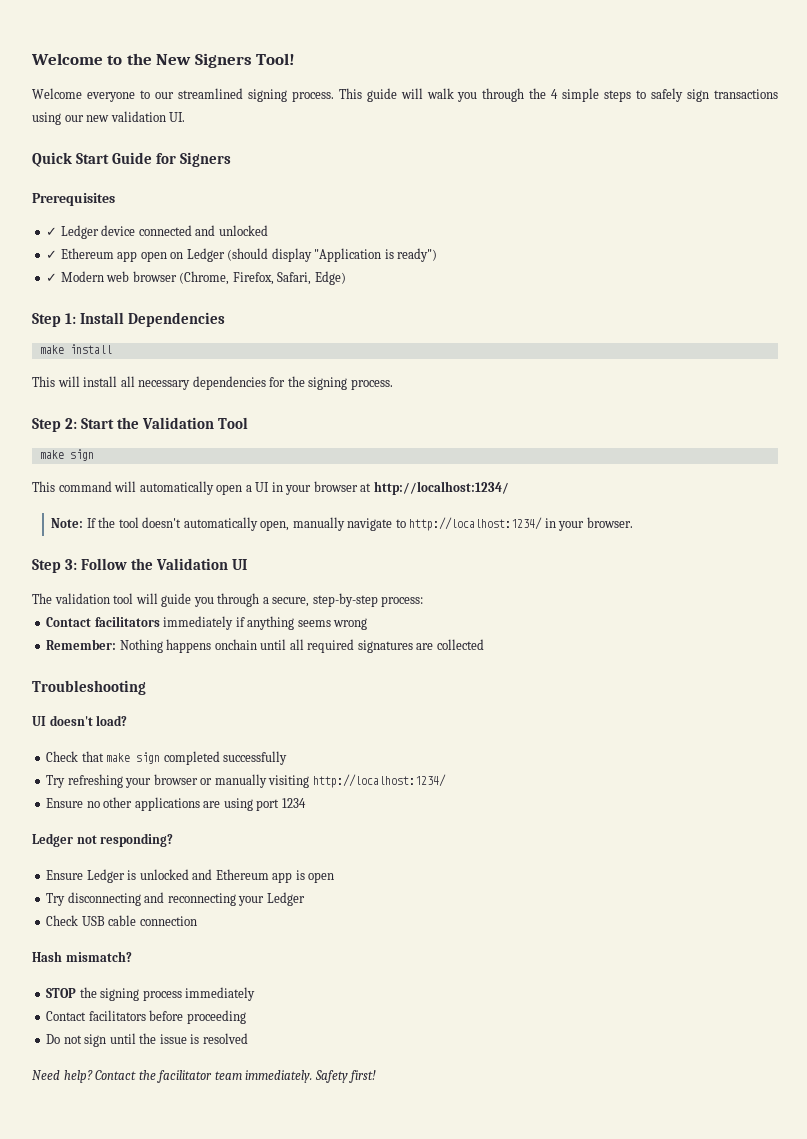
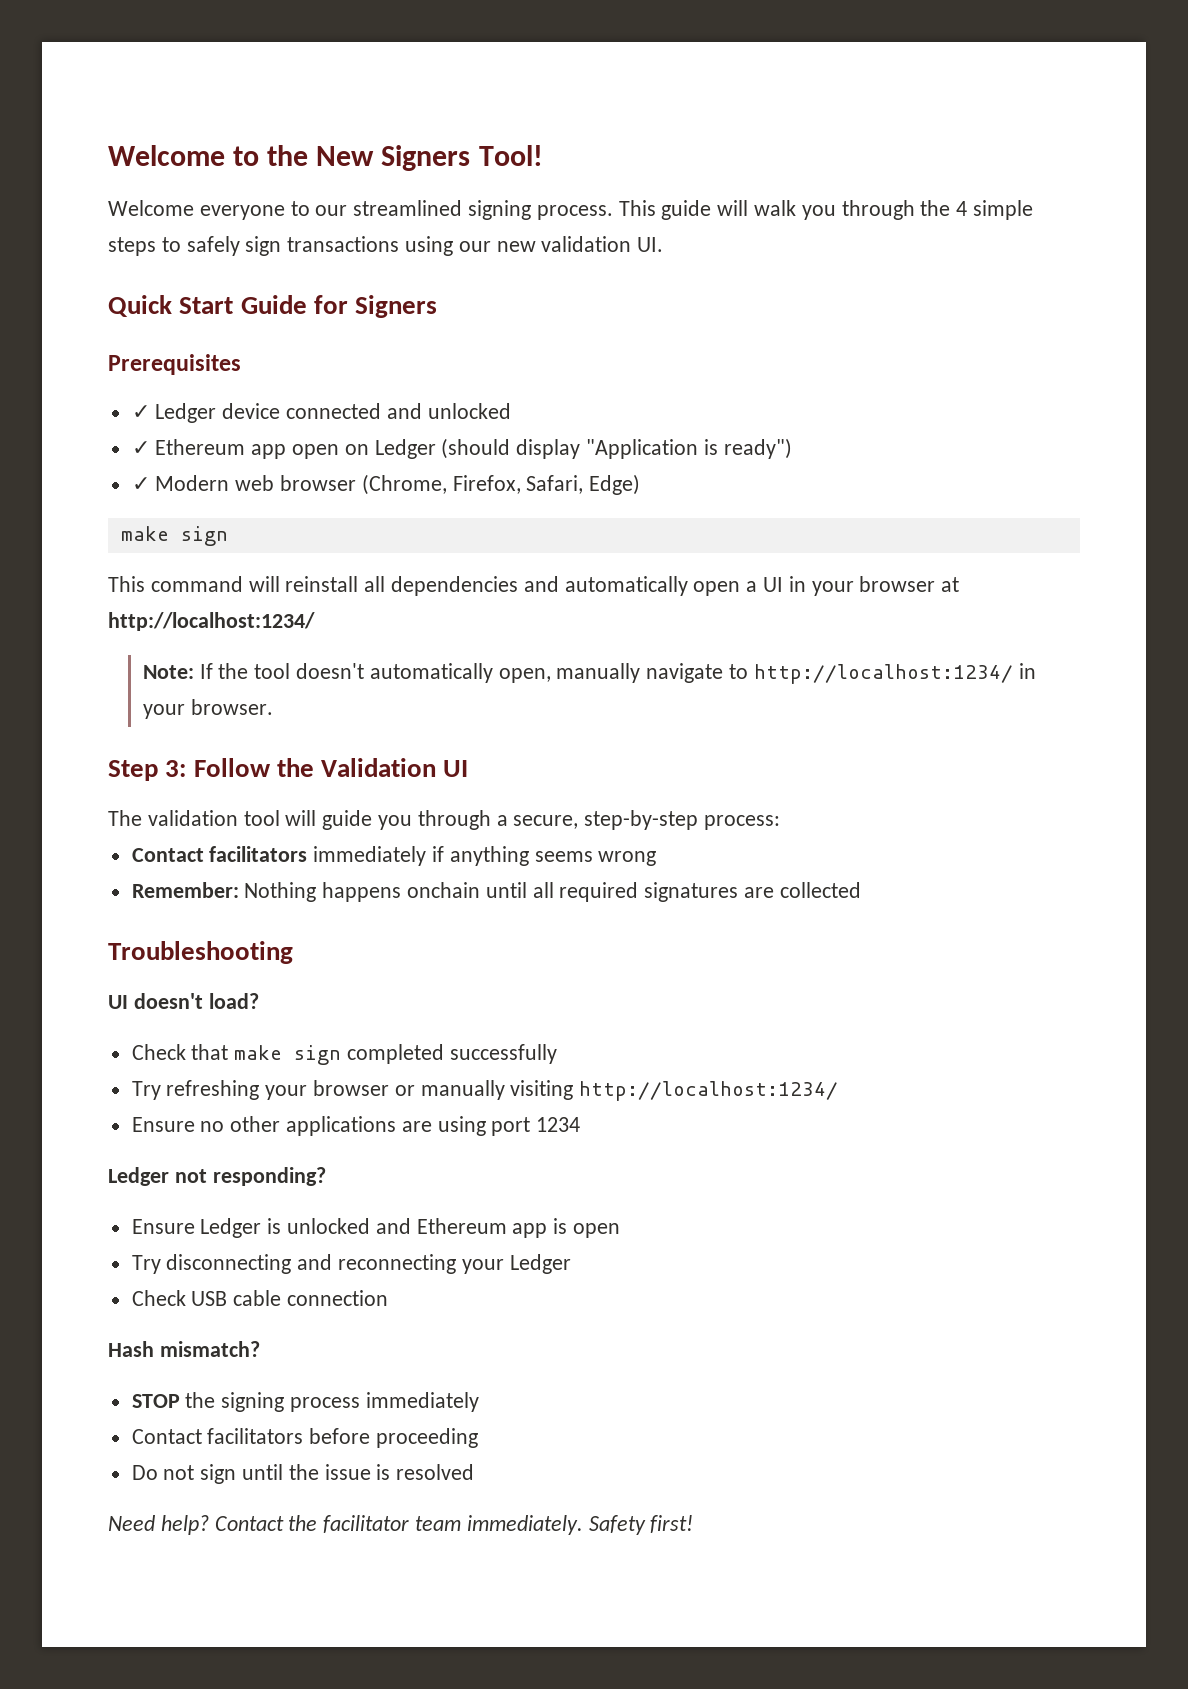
- Step 1: Install Dependencies
- make install
- This will install all necessary dependencies for the signing process.
- Step 2: Start the Validation Tool
- This command will automatically open a UI in your browser at http://localhost:1234/
+ This command will reinstall all dependencies and automatically open a UI in your browser at http://localhost:1234/

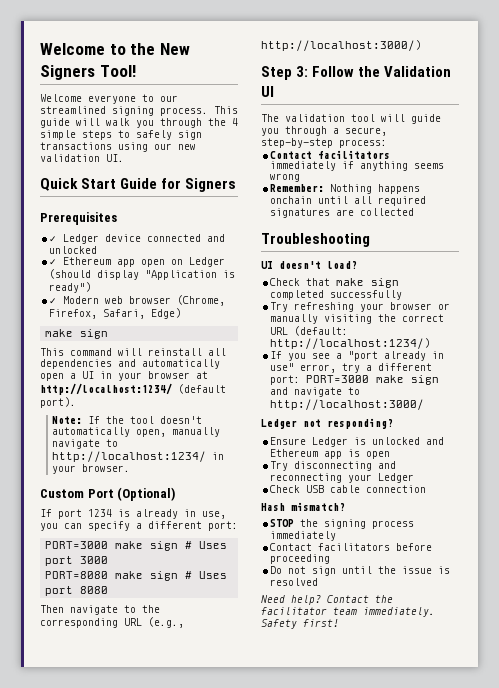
- This command will reinstall all dependencies and automatically open a UI in your browser at http://localhost:1234/
+ This command will reinstall all dependencies and automatically open a UI in your browser at http://localhost:1234/ (default port).
+ Custom Port (Optional)
+ If port 1234 is already in use, you can specify a different port:
+ PORT=3000 make sign # Uses port 3000
+ PORT=8080 make sign # Uses port 8080
+ Then navigate to the corresponding URL (e.g., http://localhost:3000/)
- Try refreshing your browser or manually visiting http://localhost:1234/
- Ensure no other applications are using port 1234
+ Try refreshing your browser or manually visiting the correct URL (default: http://localhost:1234/)
+ If you see a "port already in use" error, try a different port: PORT=3000 make sign and navigate to http://localhost:3000/

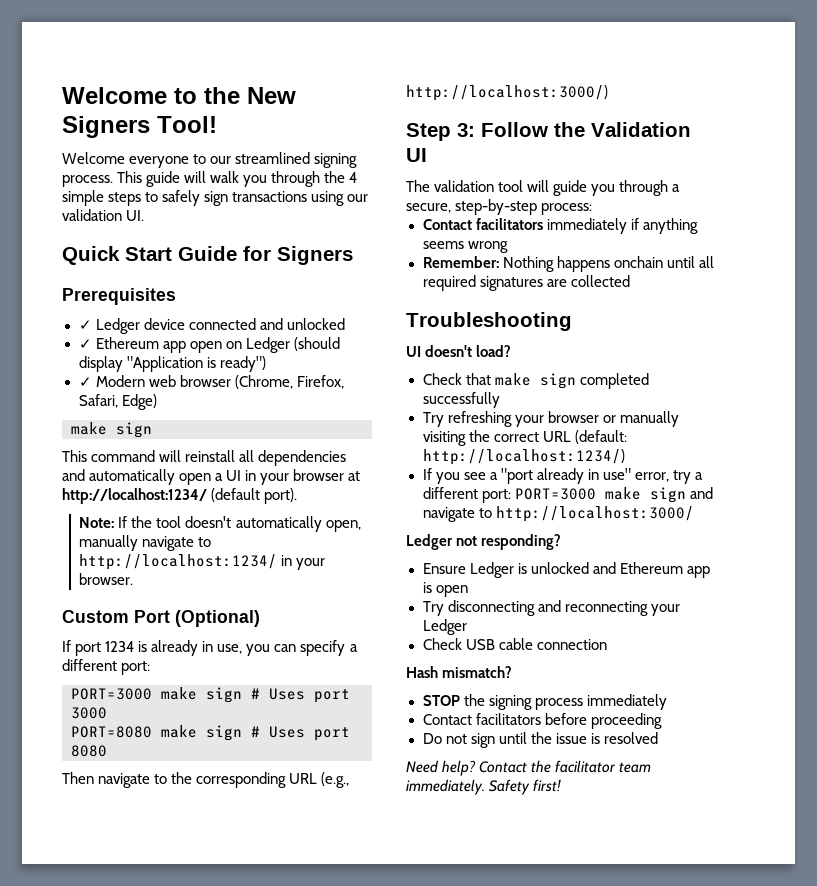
- This guide will walk you through the 4 simple steps to safely sign transactions using our new validation UI.
+ This guide will walk you through the 4 simple steps to safely sign transactions using our validation UI.

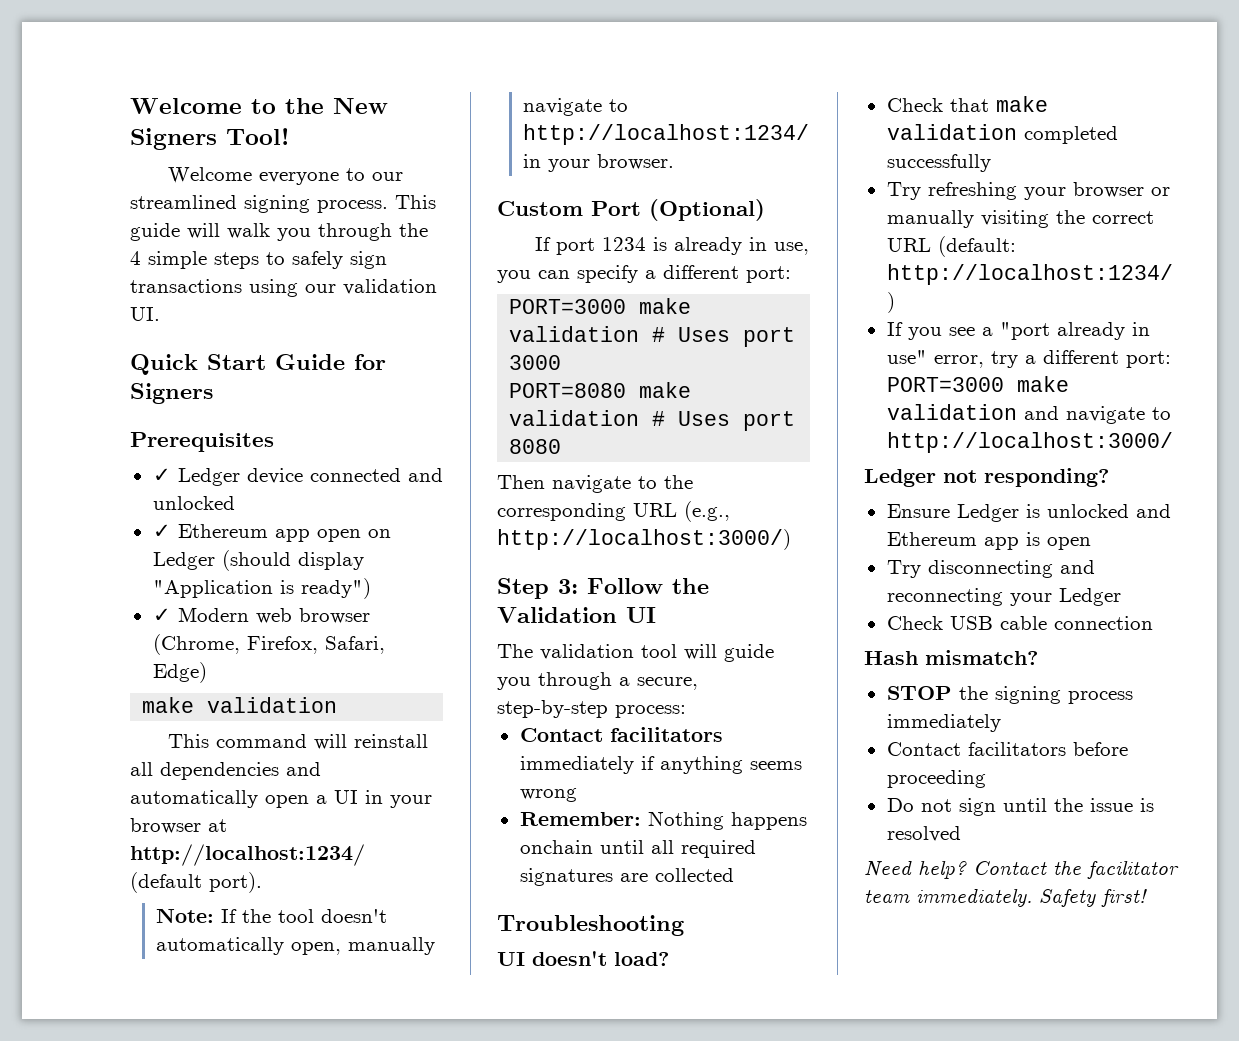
  ✓ Modern web browser (Chrome, Firefox, Safari, Edge)
- make sign
+ make validation
- PORT=3000 make sign # Uses port 3000
+ PORT=3000 make validation # Uses port 3000
- PORT=8080 make sign # Uses port 8080
+ PORT=8080 make validation # Uses port 8080
- Check that make sign completed successfully
+ Check that make validation completed successfully
- If you see a "port already in use" error, try a different port: PORT=3000 make sign and navigate to http://localhost:3000/
+ If you see a "port already in use" error, try a different port: PORT=3000 make validation and navigate to http://localhost:3000/

